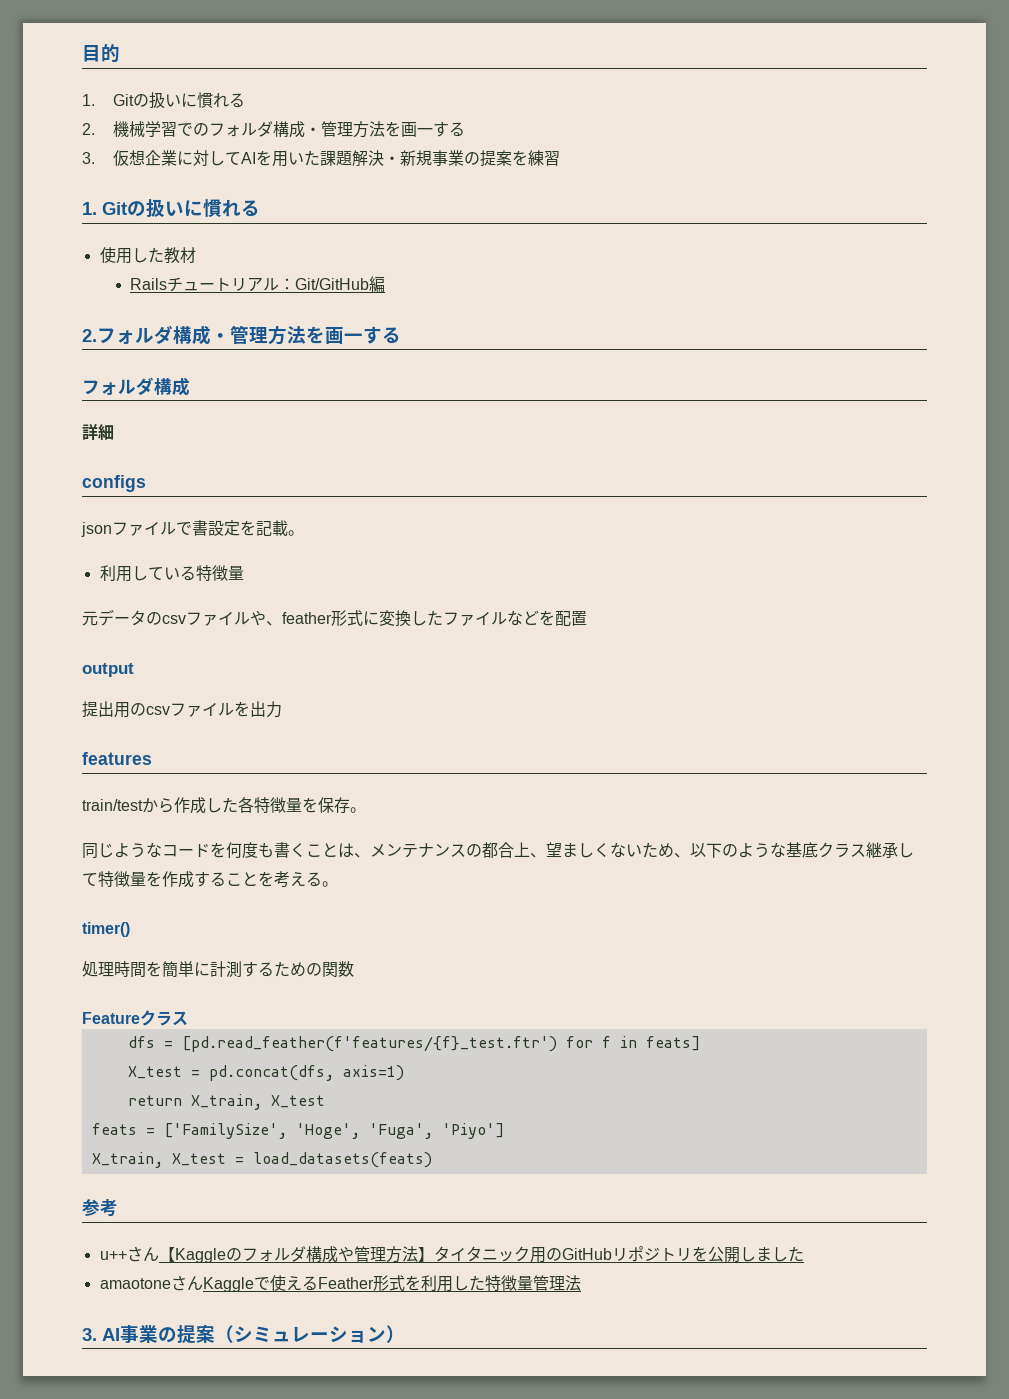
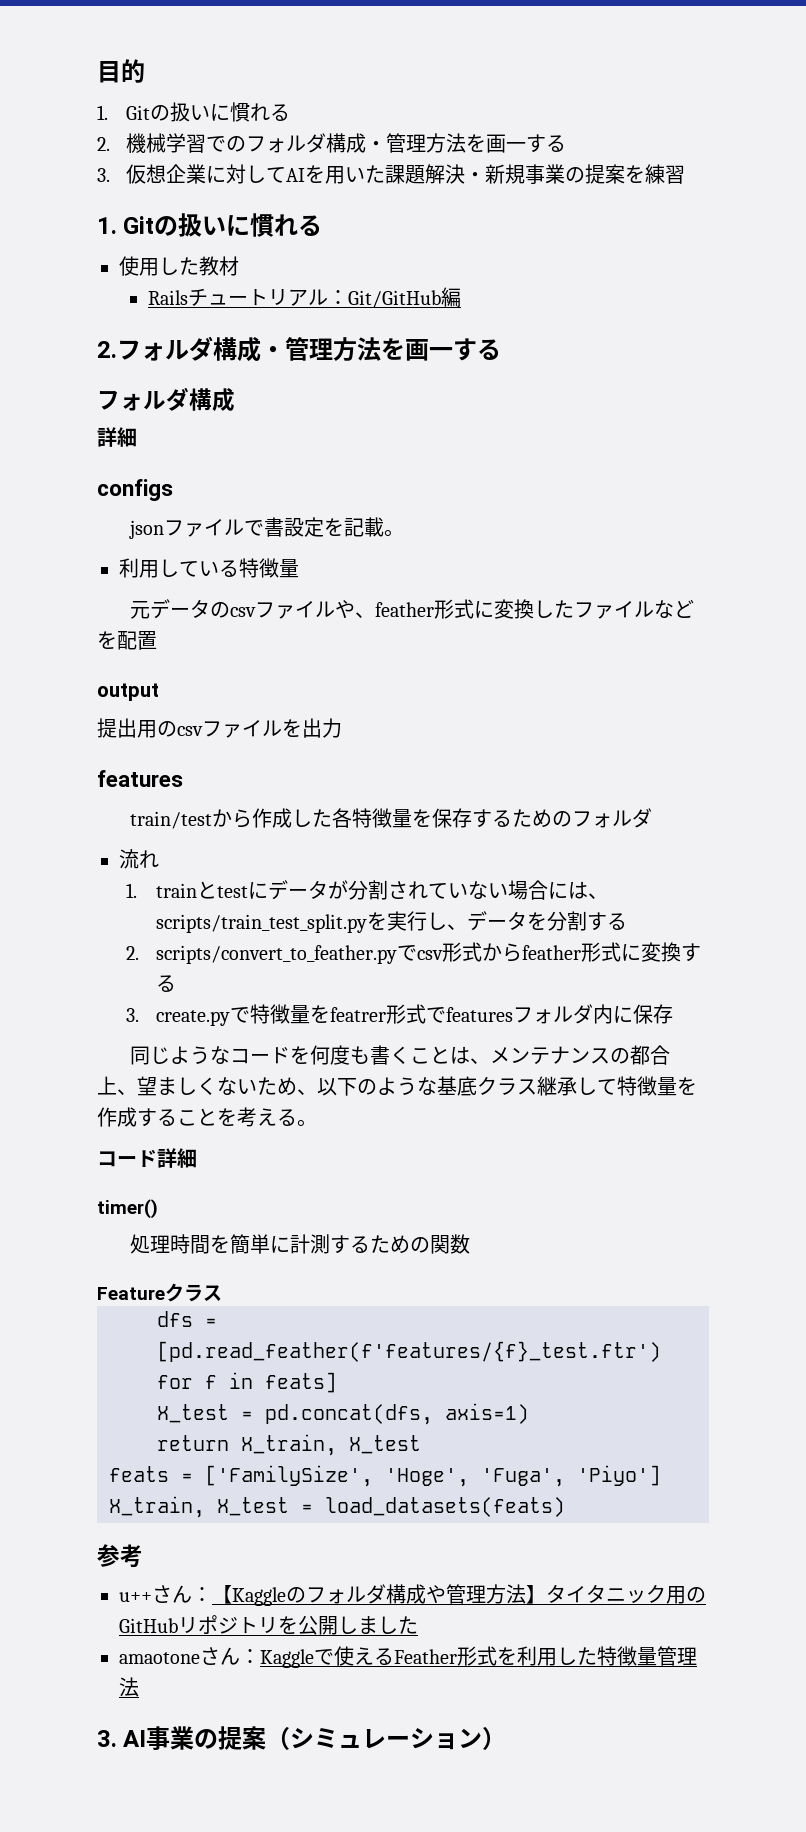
- train/testから作成した各特徴量を保存。
+ train/testから作成した各特徴量を保存するためのフォルダ
+ 流れ
+ 1. trainとtestにデータが分割されていない場合には、scripts/train_test_split.pyを実行し、データを分割する
+ 2. scripts/convert_to_feather.pyでcsv形式からfeather形式に変換する
+ 3. create.pyで特徴量をfeatrer形式でfeaturesフォルダ内に保存
+ コード詳細
- u++さん【Kaggleのフォルダ構成や管理方法】タイタニック用のGitHubリポジトリを公開しました
+ u++さん：【Kaggleのフォルダ構成や管理方法】タイタニック用のGitHubリポジトリを公開しました
- amaotoneさんKaggleで使えるFeather形式を利用した特徴量管理法
+ amaotoneさん：Kaggleで使えるFeather形式を利用した特徴量管理法

